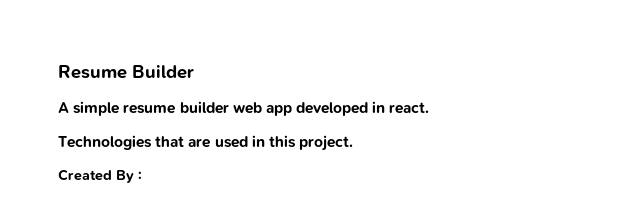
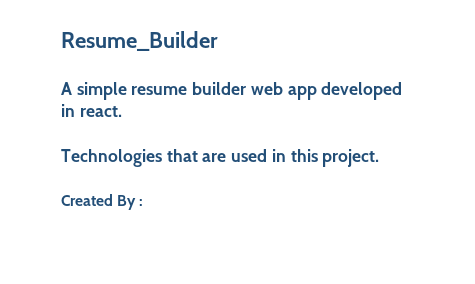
- Resume Builder
+ Resume_Builder

